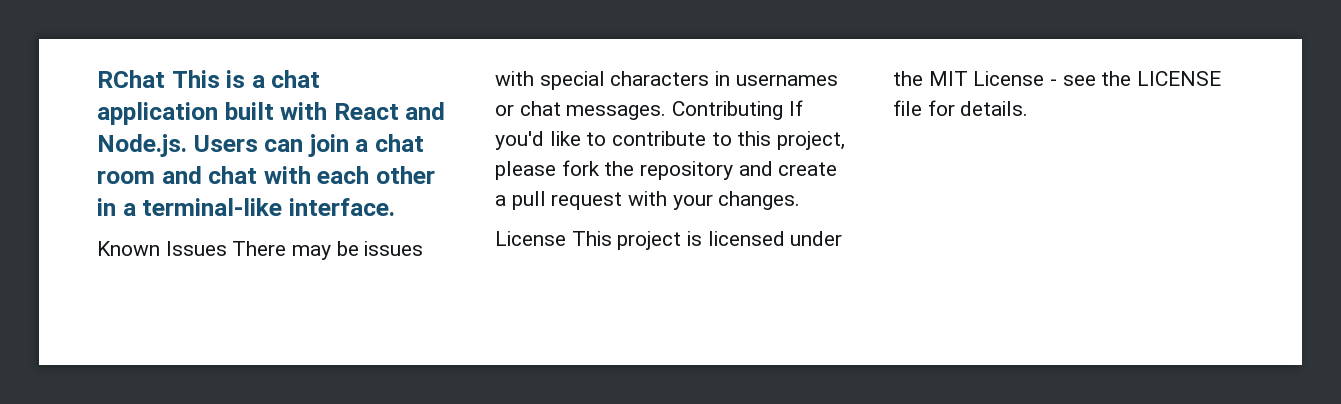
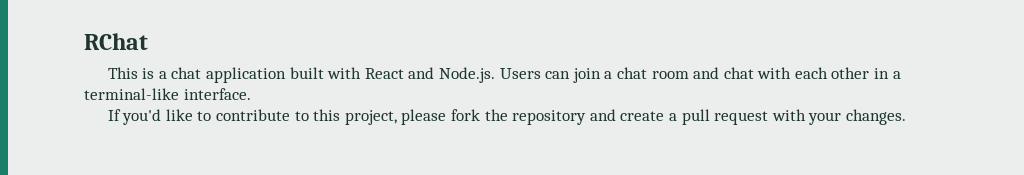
- RChat This is a chat application built with React and Node.js. Users can join a chat room and chat with each other in a terminal-like interface.
+ RChat
+ This is a chat application built with React and Node.js. Users can join a chat room and chat with each other in a terminal-like interface.
- Known Issues There may be issues with special characters in usernames or chat messages. Contributing If you'd like to contribute to this project, please fork the repository and create a pull request with your changes.
+ If you'd like to contribute to this project, please fork the repository and create a pull request with your changes.
- License This project is licensed under the MIT License - see the LICENSE file for details.

